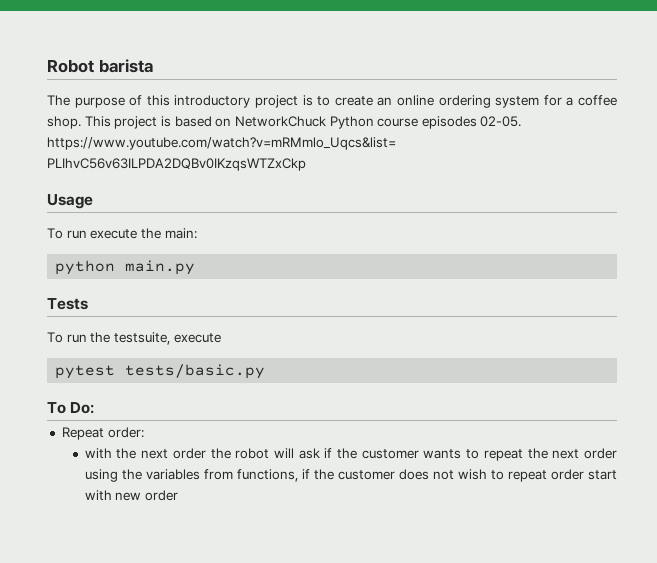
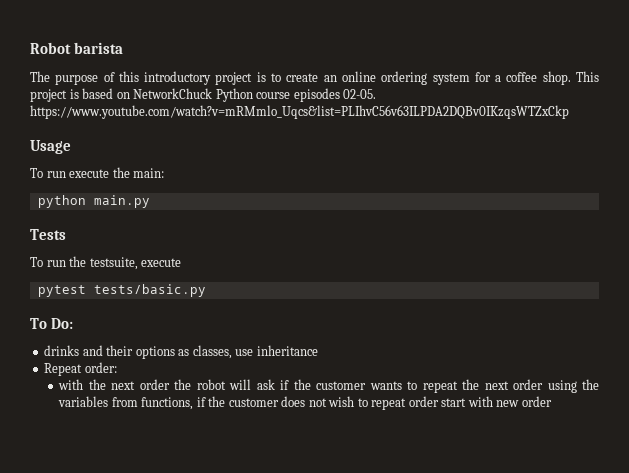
+ drinks and their options as classes, use inheritance

